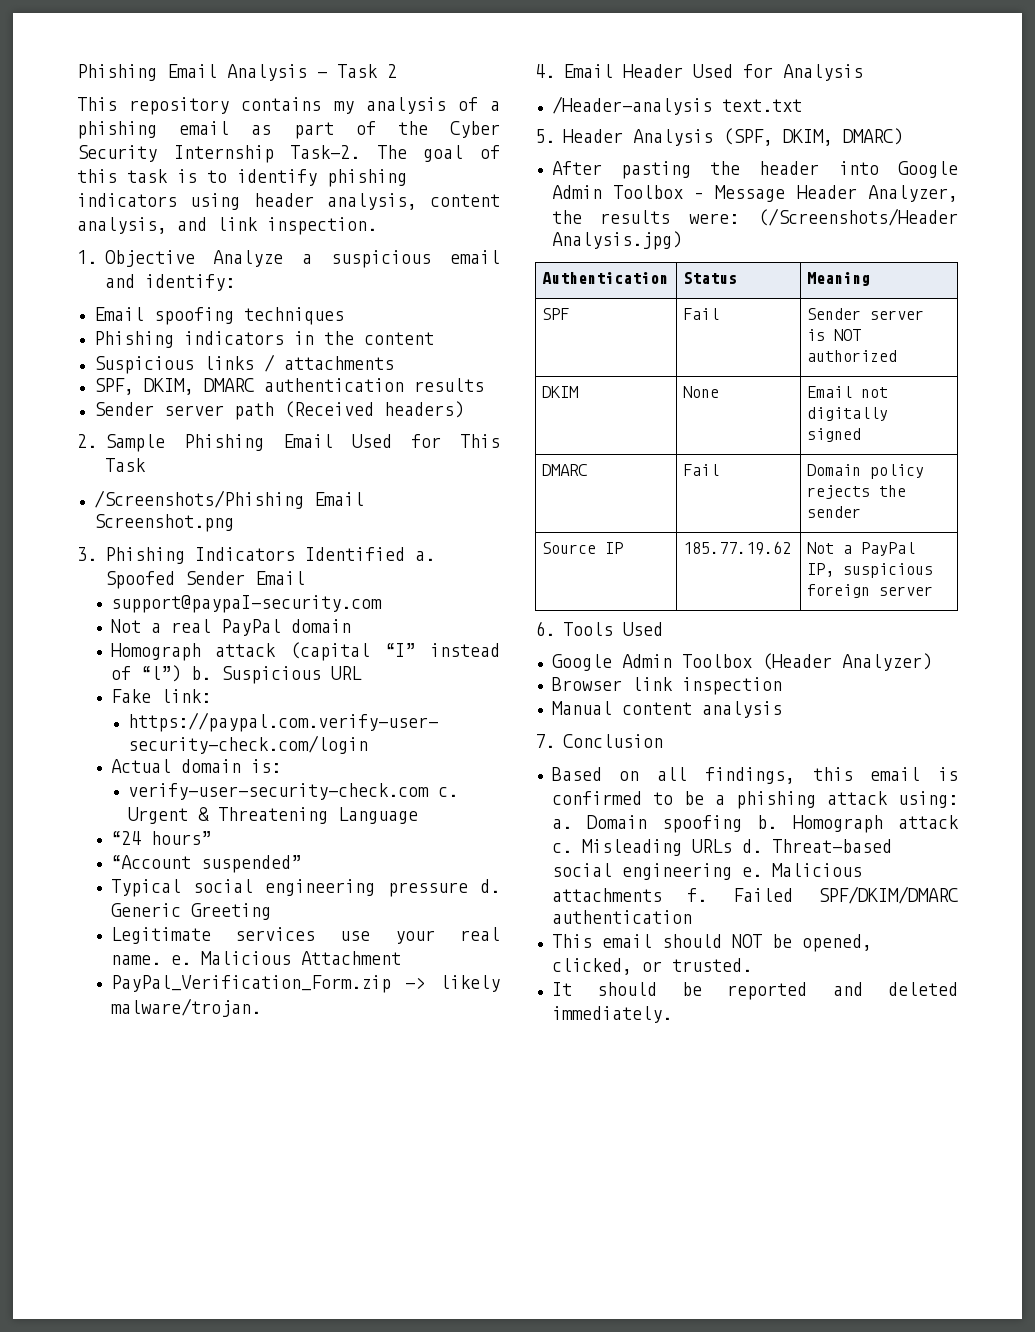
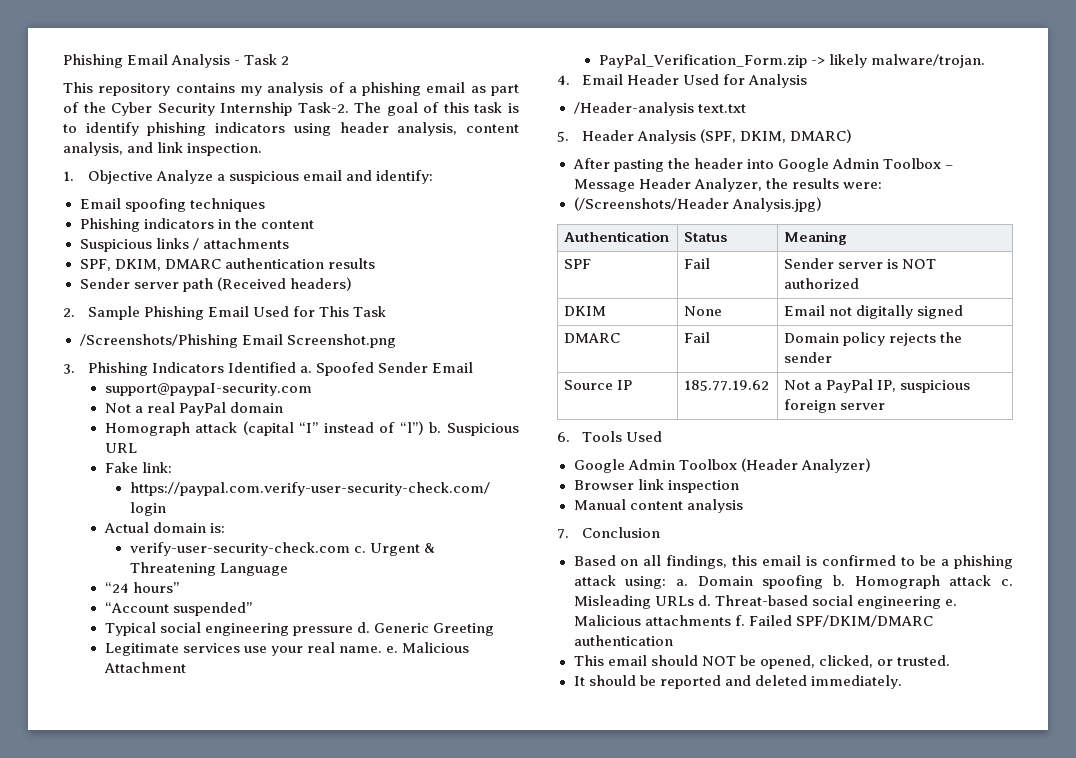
- After pasting the header into Google Admin Toolbox – Message Header Analyzer, the results were: (/Screenshots/Header Analysis.jpg)
+ After pasting the header into Google Admin Toolbox – Message Header Analyzer, the results were:
+ (/Screenshots/Header Analysis.jpg)

